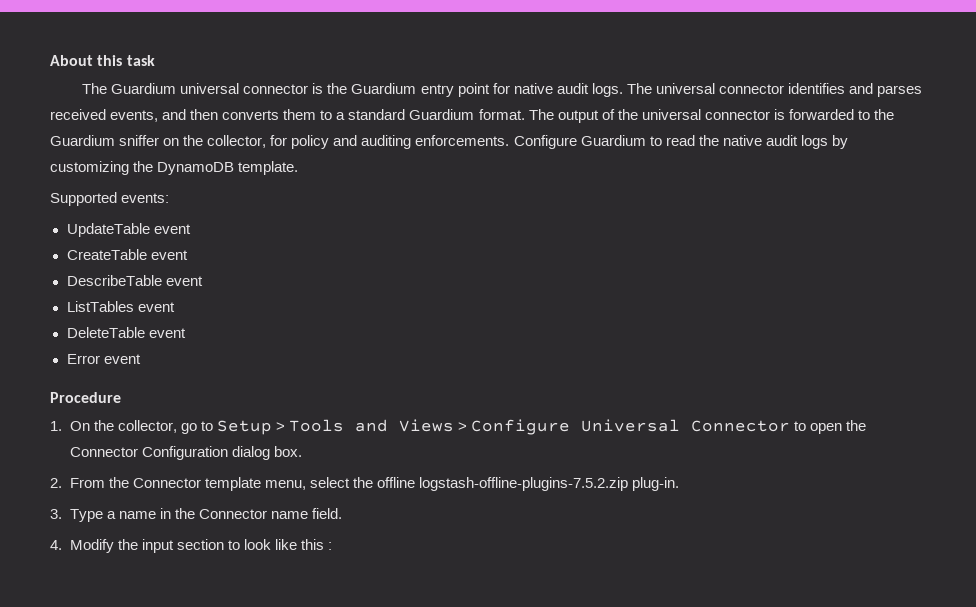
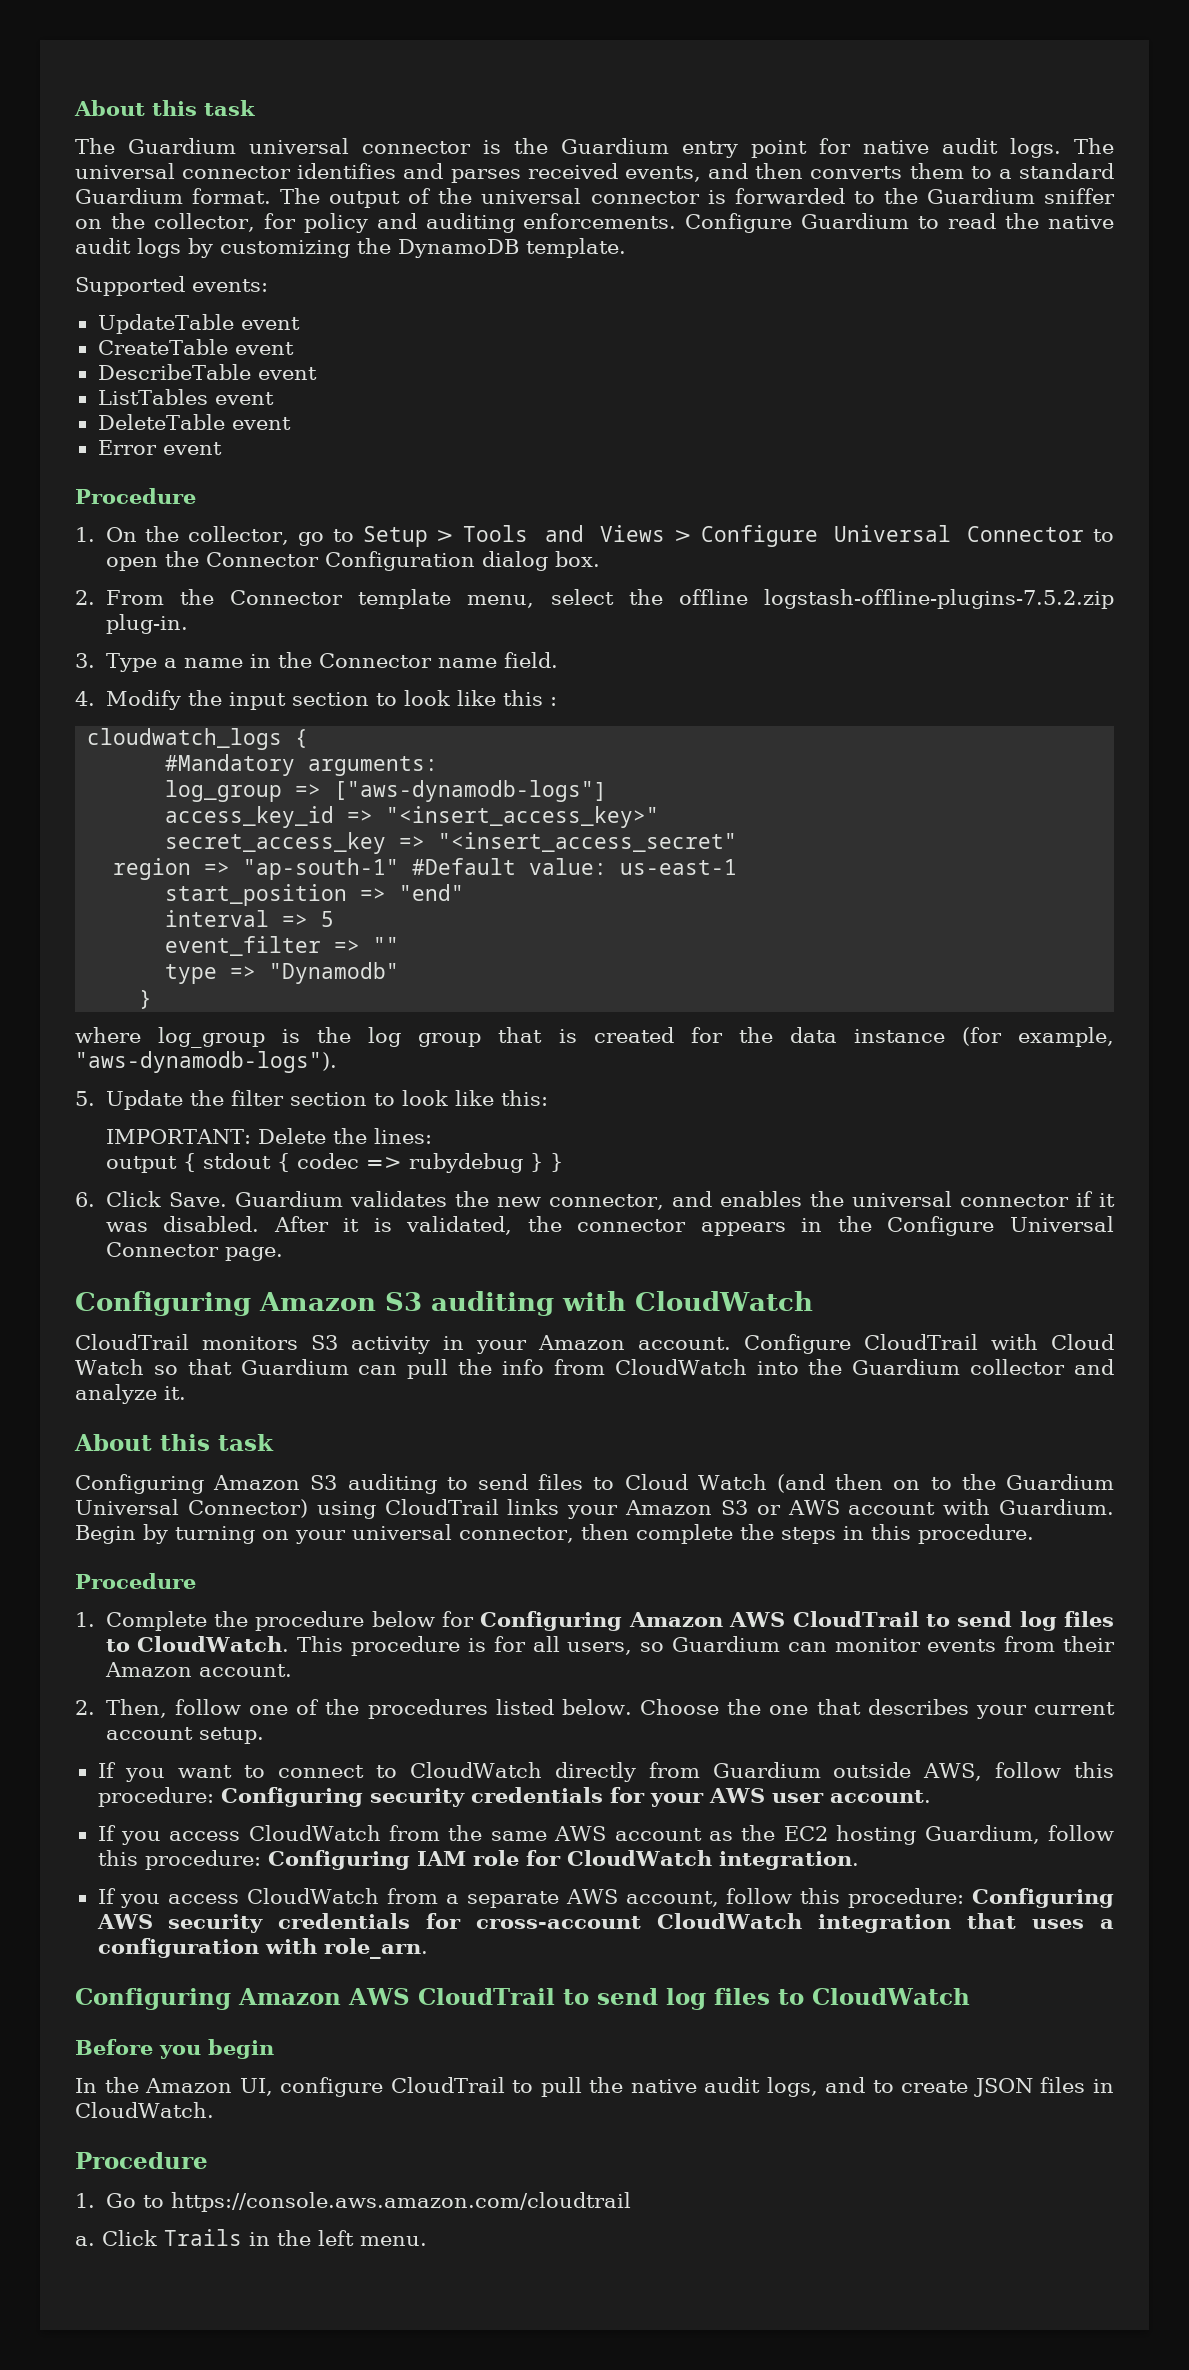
+ cloudwatch_logs {
+ #Mandatory arguments:
+ log_group => ["aws-dynamodb-logs"]
+ access_key_id => "<insert_access_key>"
+ secret_access_key => "<insert_access_secret"
+ region => "ap-south-1" #Default value: us-east-1
+ start_position => "end"
+ interval => 5
+ event_filter => ""
+ type => "Dynamodb"
+ }
+ where log_group is the log group that is created for the data instance (for example, "aws-dynamodb-logs").
+ 5. Update the filter section to look like this:
+ IMPORTANT: Delete the lines:
+ output { stdout { codec => rubydebug } }
+ 6. Click Save. Guardium validates the new connector, and enables the universal connector if it was disabled. After it is validated, the connector appears in the Configure Universal Connector page.
+ Configuring Amazon S3 auditing with CloudWatch
+ CloudTrail monitors S3 activity in your Amazon account. Configure CloudTrail with Cloud Watch so that Guardium can pull the info from CloudWatch into the Guardium collector and analyze it.
+ About this task
+ Configuring Amazon S3 auditing to send files to Cloud Watch (and then on to the Guardium Universal Connector) using CloudTrail links your Amazon S3 or AWS account with Guardium. Begin by turning on your universal connector, then complete the steps in this procedure.
+ Procedure
+ 1. Complete the procedure below for Configuring Amazon AWS CloudTrail to send log files to CloudWatch. This procedure is for all users, so Guardium can monitor events from their Amazon account.
+ 2. Then, follow one of the procedures listed below. Choose the one that describes your current account setup.
+ If you want to connect to CloudWatch directly from Guardium outside AWS, follow this procedure: Configuring security credentials for your AWS user account.
+ If you access CloudWatch from the same AWS account as the EC2 hosting Guardium, follow this procedure: Configuring IAM role for CloudWatch integration.
+ If you access CloudWatch from a separate AWS account, follow this procedure: Configuring AWS security credentials for cross-account CloudWatch integration that uses a configuration with role_arn.
+ Configuring Amazon AWS CloudTrail to send log files to CloudWatch
+ Before you begin
+ In the Amazon UI, configure CloudTrail to pull the native audit logs, and to create JSON files in CloudWatch.
+ Procedure
+ 1. Go to https://console.aws.amazon.com/cloudtrail
+ a. Click Trails in the left menu.

